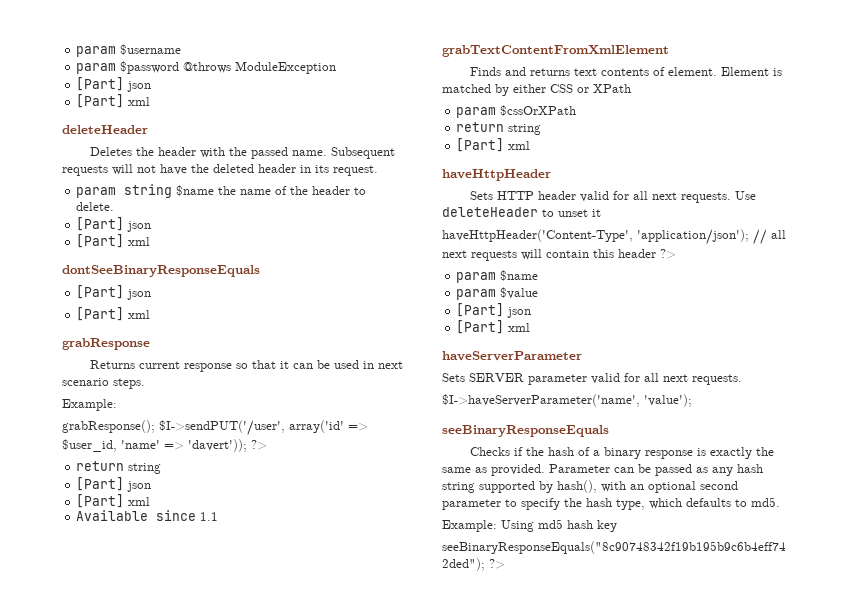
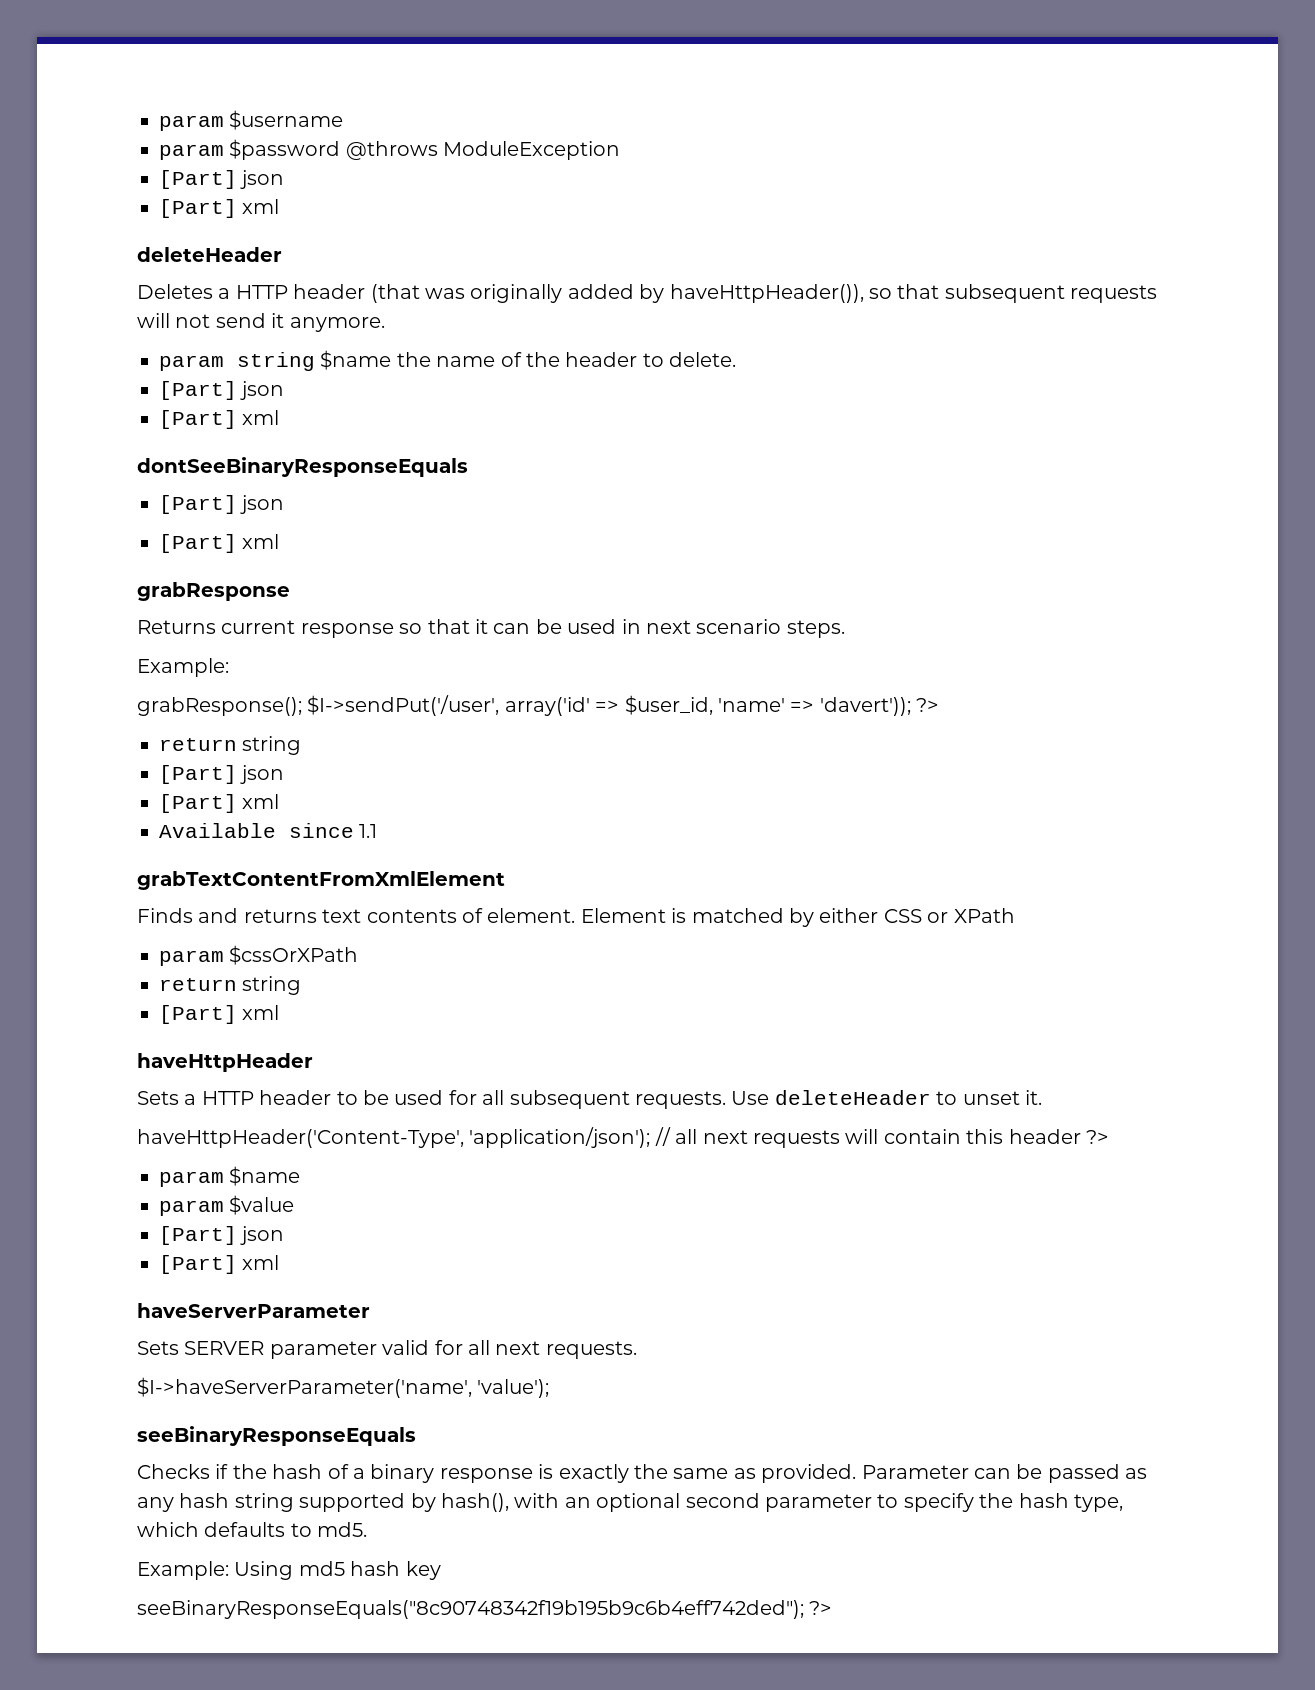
- Deletes the header with the passed name. Subsequent requests will not have the deleted header in its request.
+ Deletes a HTTP header (that was originally added by haveHttpHeader()), so that subsequent requests will not send it anymore.
- grabResponse(); $I->sendPUT('/user', array('id' => $user_id, 'name' => 'davert')); ?>
+ grabResponse(); $I->sendPut('/user', array('id' => $user_id, 'name' => 'davert')); ?>
- Sets HTTP header valid for all next requests.
+ Sets a HTTP header to be used for all subsequent requests.
- Use deleteHeader to unset it
+ Use deleteHeader to unset it.

